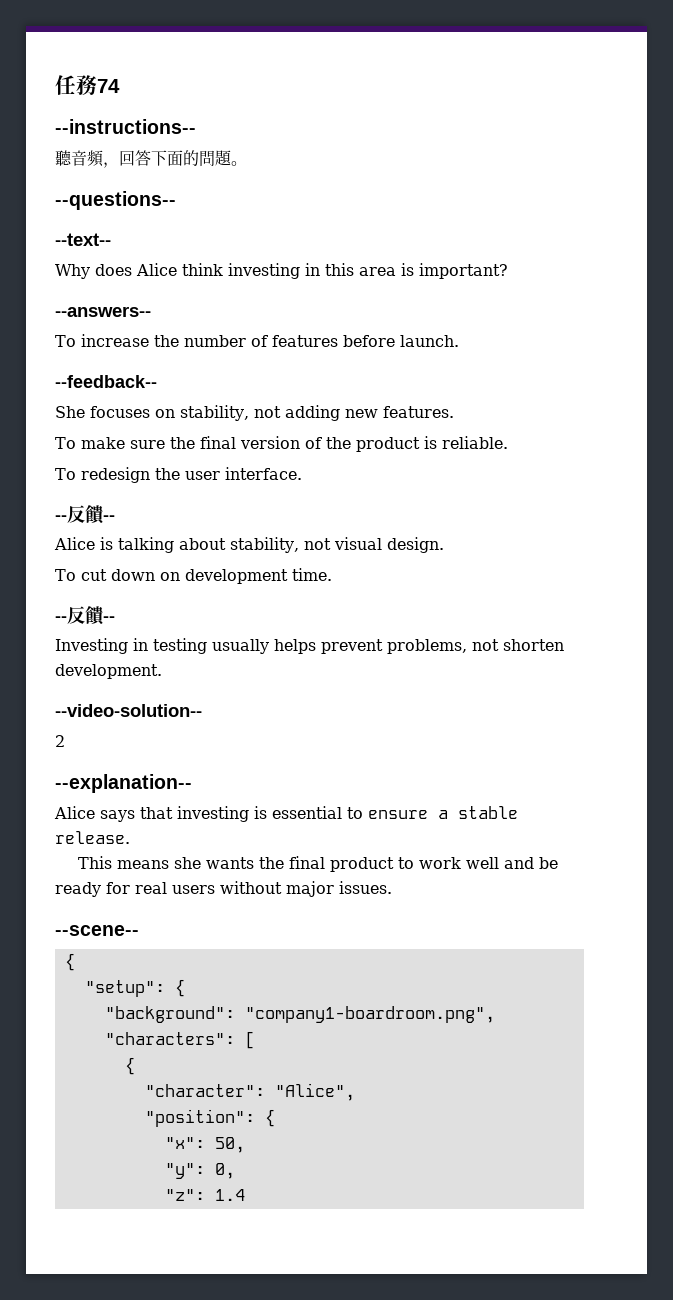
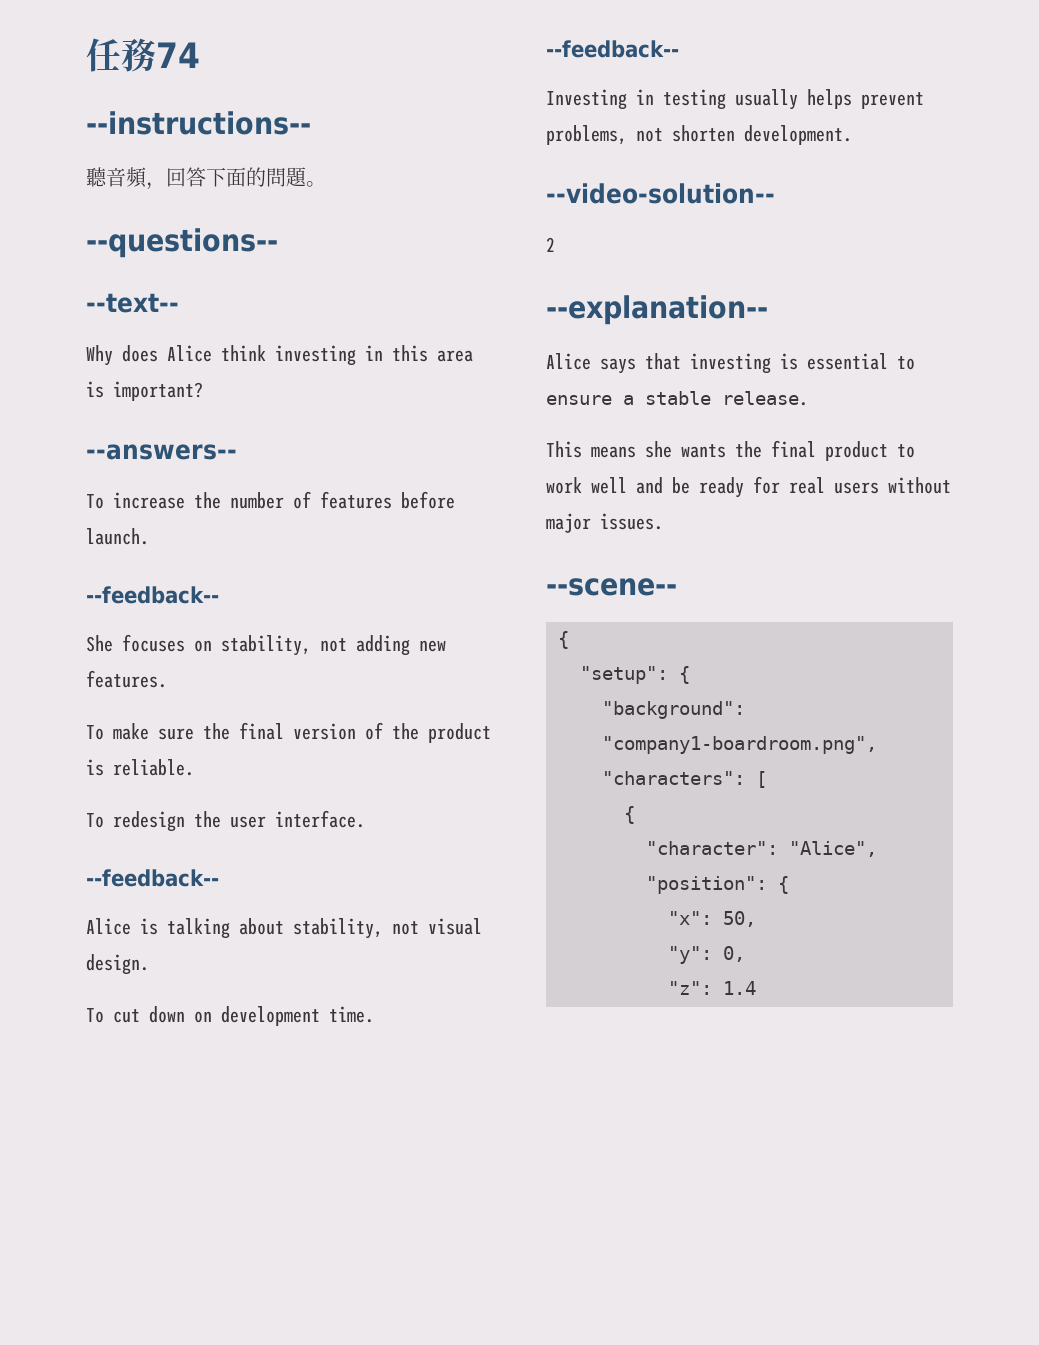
  To redesign the user interface.
- --反饋--
+ --feedback--
  To cut down on development time.
- --反饋--
+ --feedback--

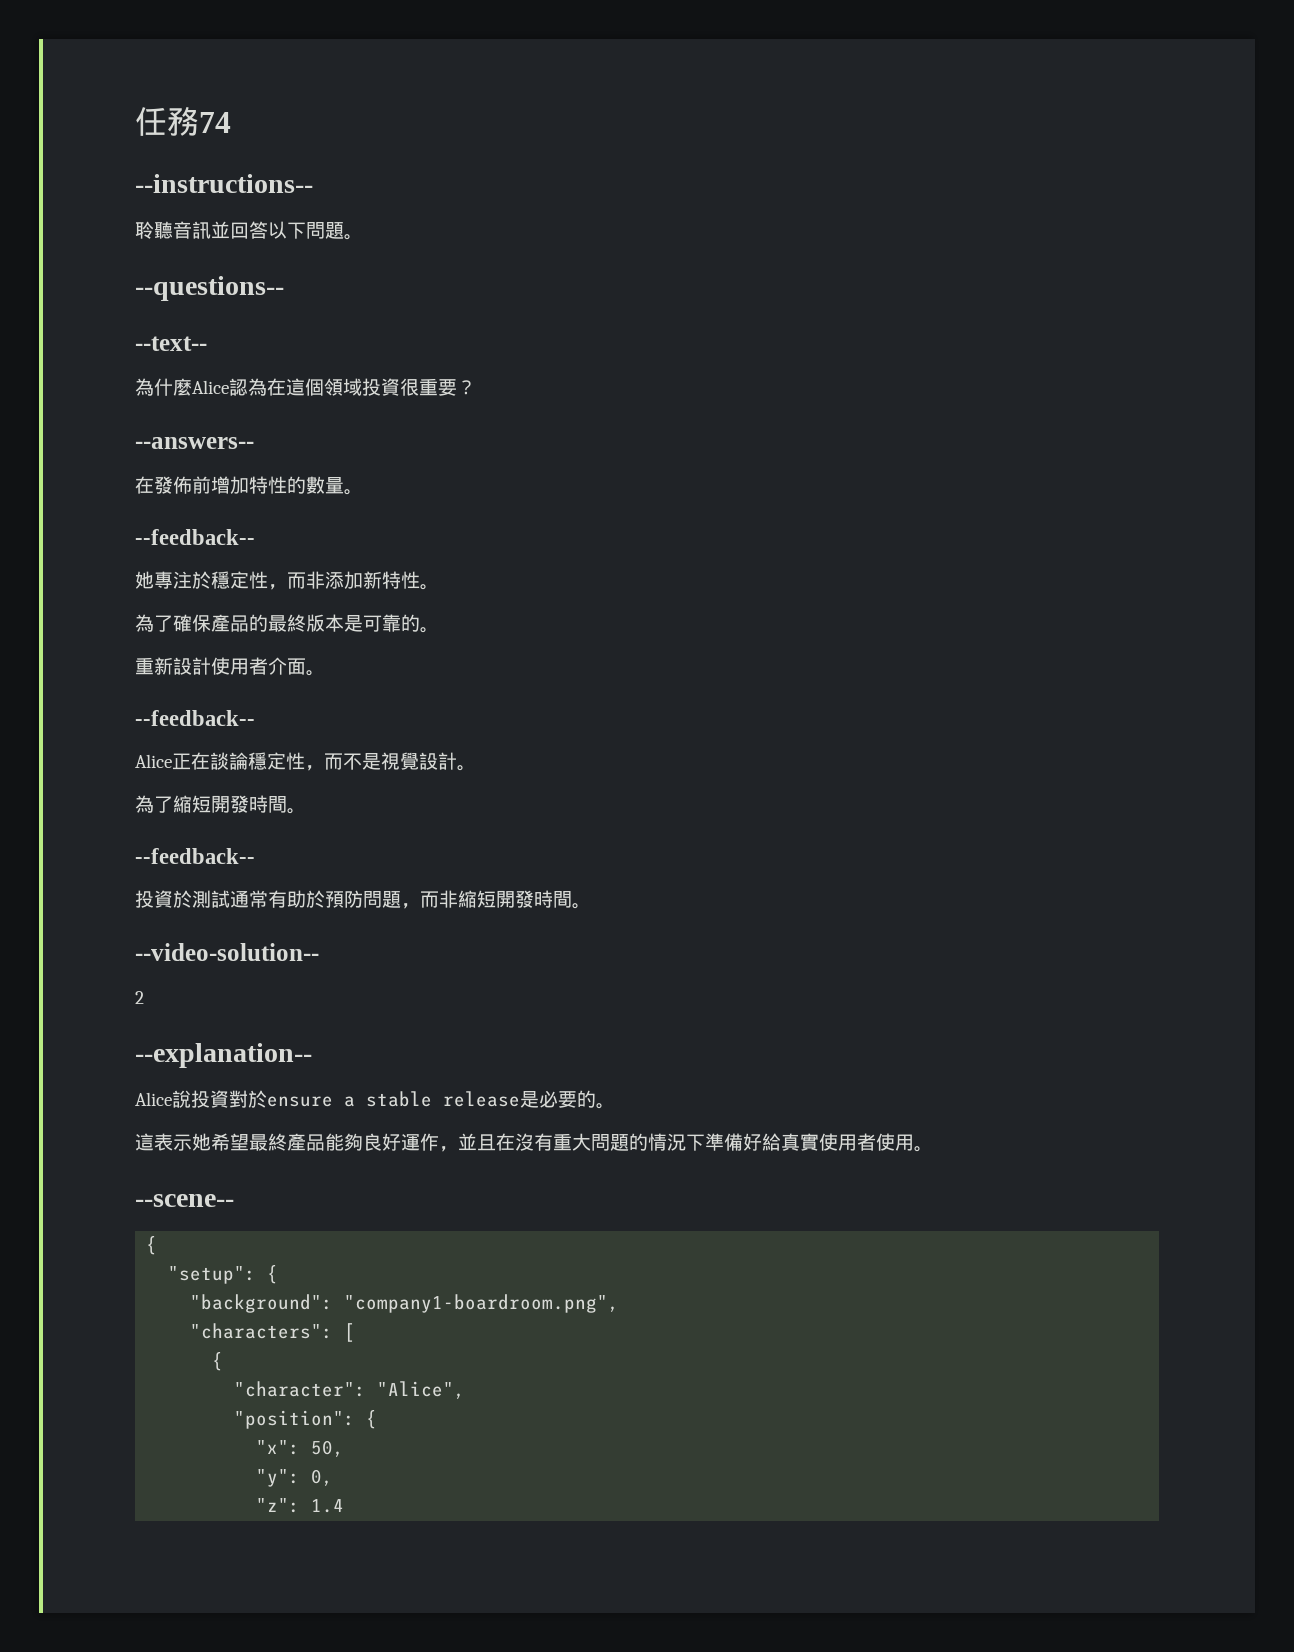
- 聽音頻，回答下面的問題。
+ 聆聽音訊並回答以下問題。
- Why does Alice think investing in this area is important?
+ 為什麼Alice認為在這個領域投資很重要？
  --answers--
- To increase the number of features before launch.
+ 在發佈前增加特性的數量。
  --feedback--
- She focuses on stability, not adding new features.
- To make sure the final version of the product is reliable.
- To redesign the user interface.
+ 她專注於穩定性，而非添加新特性。
+ 為了確保產品的最終版本是可靠的。
+ 重新設計使用者介面。
  --feedback--
- Alice is talking about stability, not visual design.
- To cut down on development time.
+ Alice正在談論穩定性，而不是視覺設計。
+ 為了縮短開發時間。
  --feedback--
- Investing in testing usually helps prevent problems, not shorten development.
+ 投資於測試通常有助於預防問題，而非縮短開發時間。
  --video-solution--
  2
  --explanation--
- Alice says that investing is essential to ensure a stable release.
- This means she wants the final product to work well and be ready for real users without major issues.
+ Alice說投資對於ensure a stable release是必要的。
+ 這表示她希望最終產品能夠良好運作，並且在沒有重大問題的情況下準備好給真實使用者使用。

